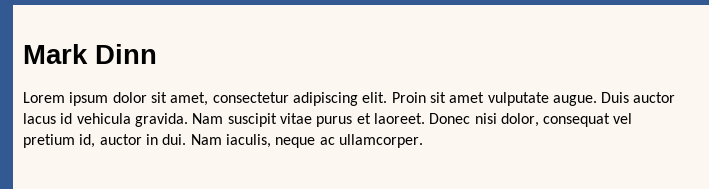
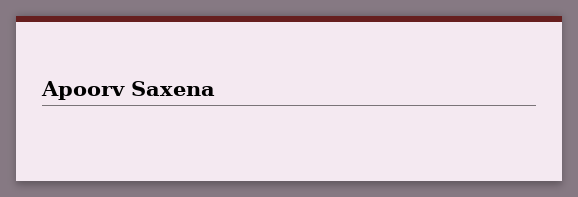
- Mark Dinn
- Lorem ipsum dolor sit amet, consectetur adipiscing elit. Proin sit amet vulputate augue. Duis auctor lacus id vehicula gravida. Nam suscipit vitae purus et laoreet. Donec nisi dolor, consequat vel pretium id, auctor in dui. Nam iaculis, neque ac ullamcorper.
+ Apoorv Saxena

